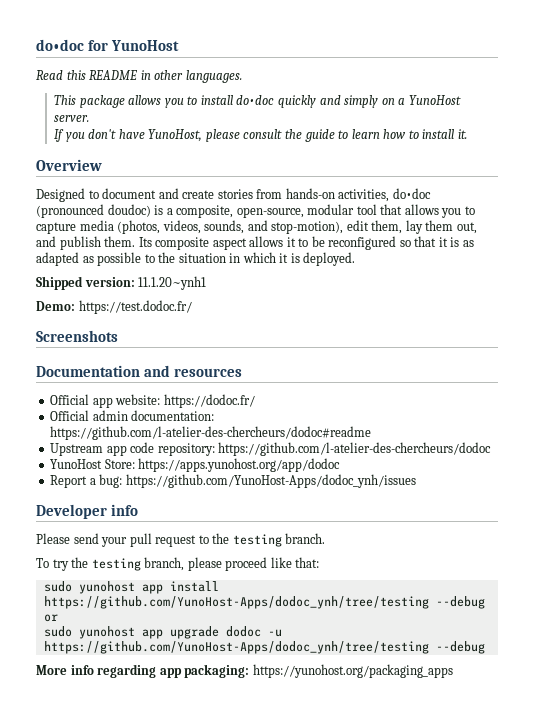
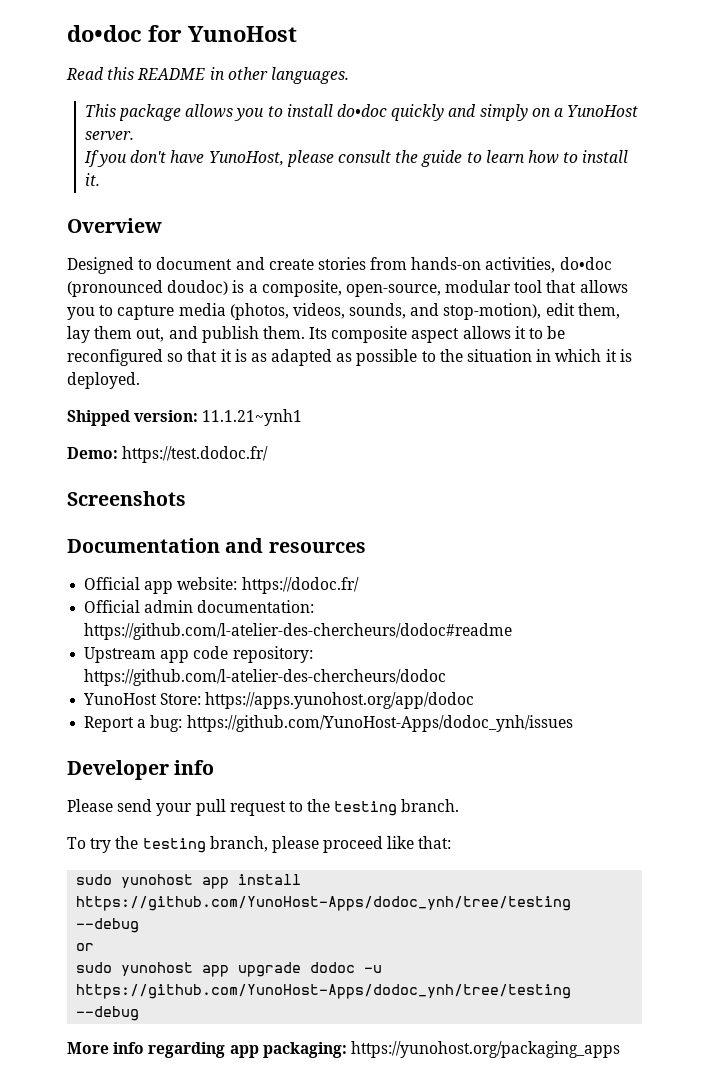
- Shipped version: 11.1.20~ynh1
+ Shipped version: 11.1.21~ynh1

